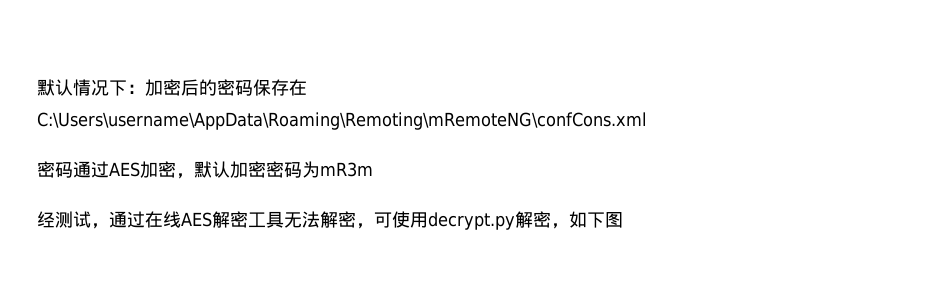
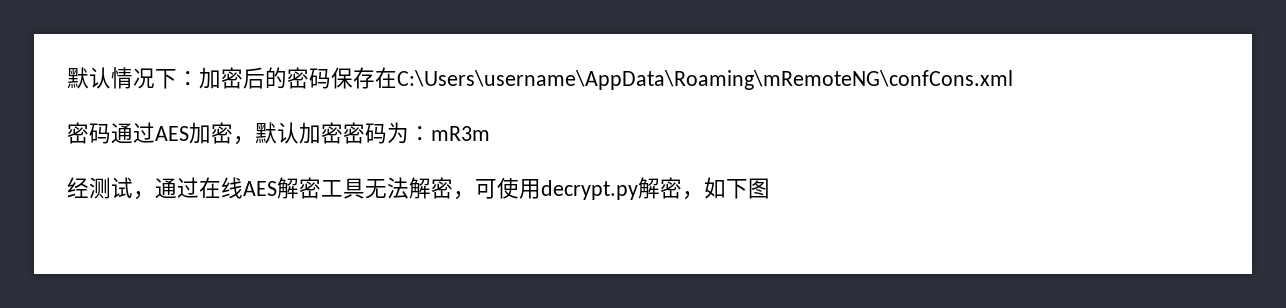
- 默认情况下：加密后的密码保存在C:\Users\username\AppData\Roaming\Remoting\mRemoteNG\confCons.xml
+ 默认情况下：加密后的密码保存在C:\Users\username\AppData\Roaming\mRemoteNG\confCons.xml
- 密码通过AES加密，默认加密密码为mR3m
+ 密码通过AES加密，默认加密密码为：mR3m

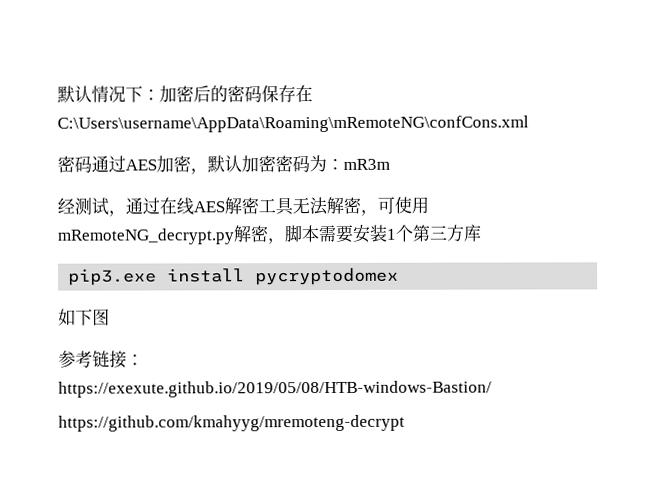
- 经测试，通过在线AES解密工具无法解密，可使用decrypt.py解密，如下图
+ 经测试，通过在线AES解密工具无法解密，可使用mRemoteNG_decrypt.py解密，脚本需要安装1个第三方库
+ pip3.exe install pycryptodomex
+ 如下图
+ 参考链接：
+ https://exexute.github.io/2019/05/08/HTB-windows-Bastion/
+ https://github.com/kmahyyg/mremoteng-decrypt

